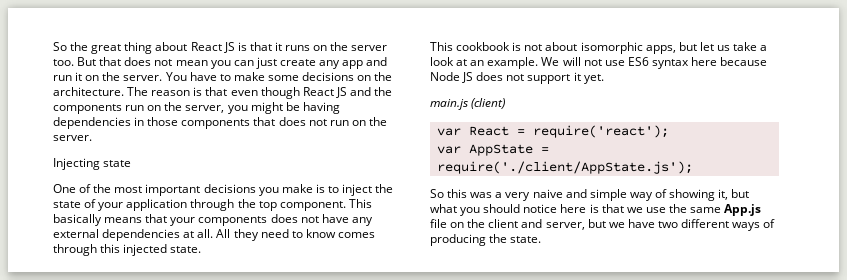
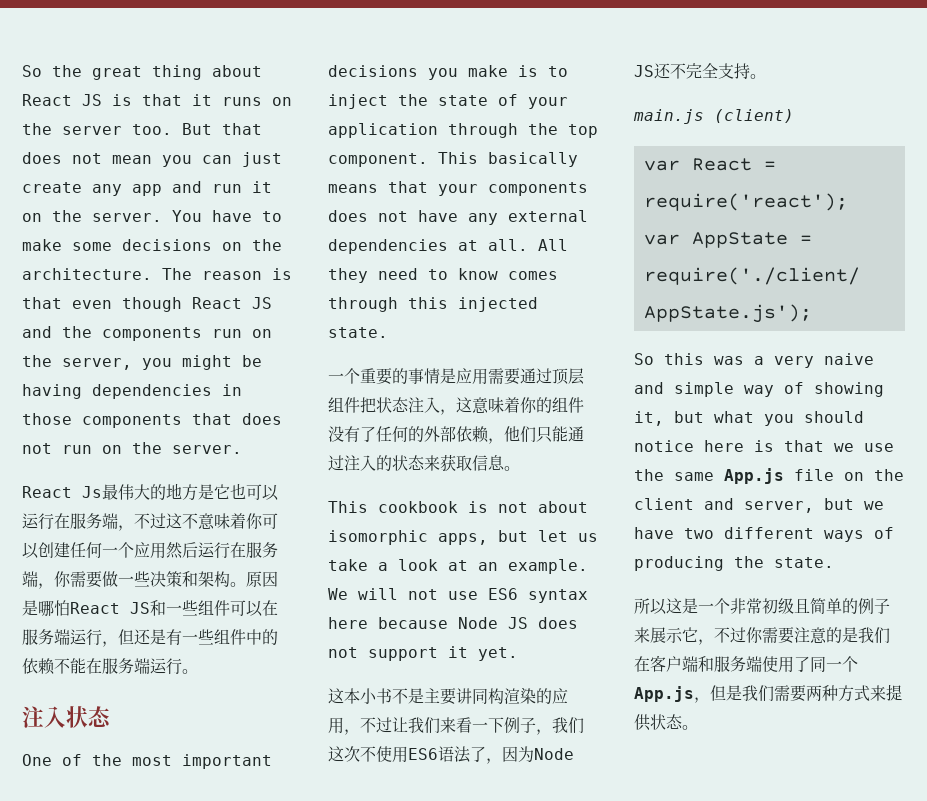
- Injecting state
+ React Js最伟大的地方是它也可以运行在服务端，不过这不意味着你可以创建任何一个应用然后运行在服务端，你需要做一些决策和架构。原因是哪怕React JS和一些组件可以在服务端运行，但还是有一些组件中的依赖不能在服务端运行。
+ 注入状态
+ 一个重要的事情是应用需要通过顶层组件把状态注入，这意味着你的组件没有了任何的外部依赖，他们只能通过注入的状态来获取信息。
+ 这本小书不是主要讲同构渲染的应用，不过让我们来看一下例子，我们这次不使用ES6语法了，因为Node JS还不完全支持。
+ 所以这是一个非常初级且简单的例子来展示它，不过你需要注意的是我们在客户端和服务端使用了同一个App.js，但是我们需要两种方式来提供状态。

